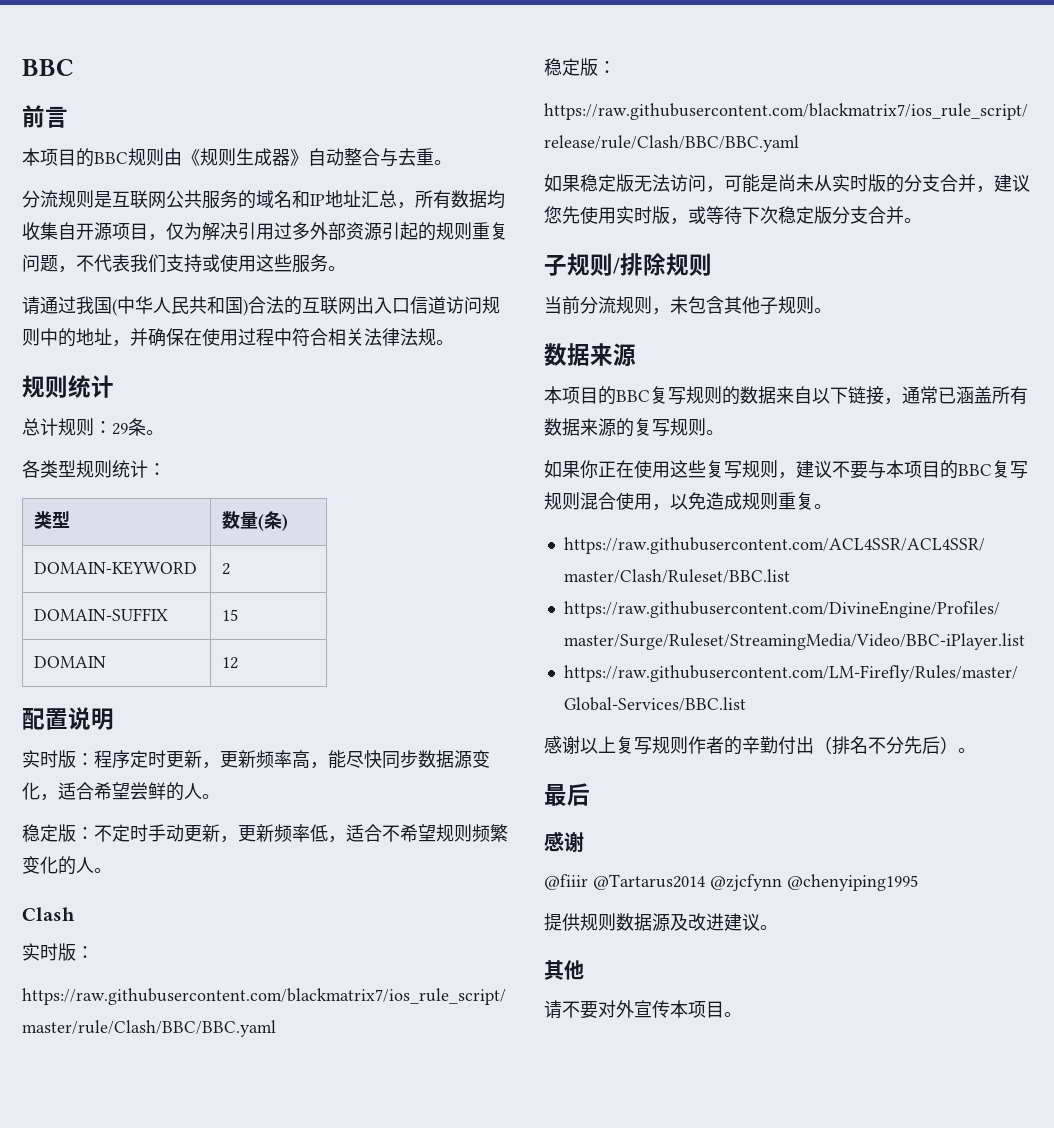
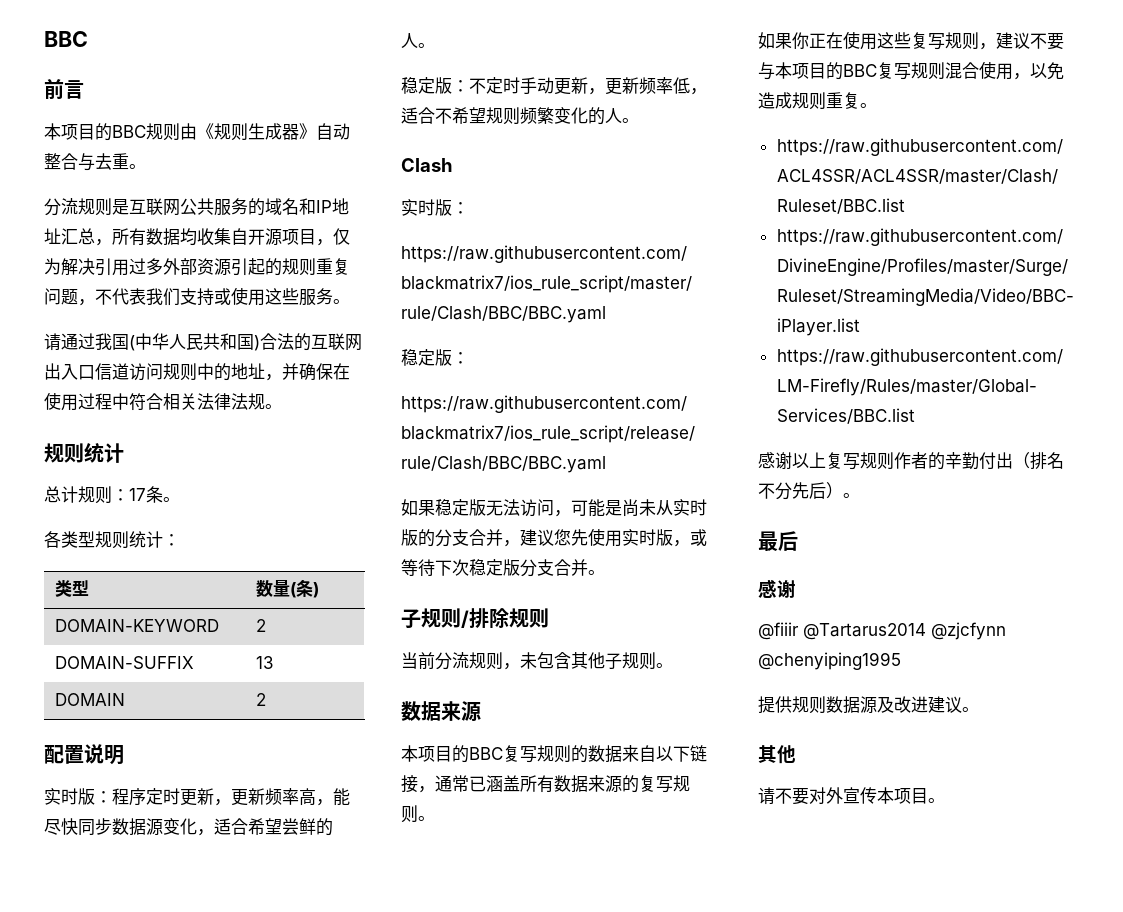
- 总计规则：29条。
+ 总计规则：17条。
- DOMAIN-SUFFIX | 15
+ DOMAIN-SUFFIX | 13
- DOMAIN | 12
+ DOMAIN | 2

